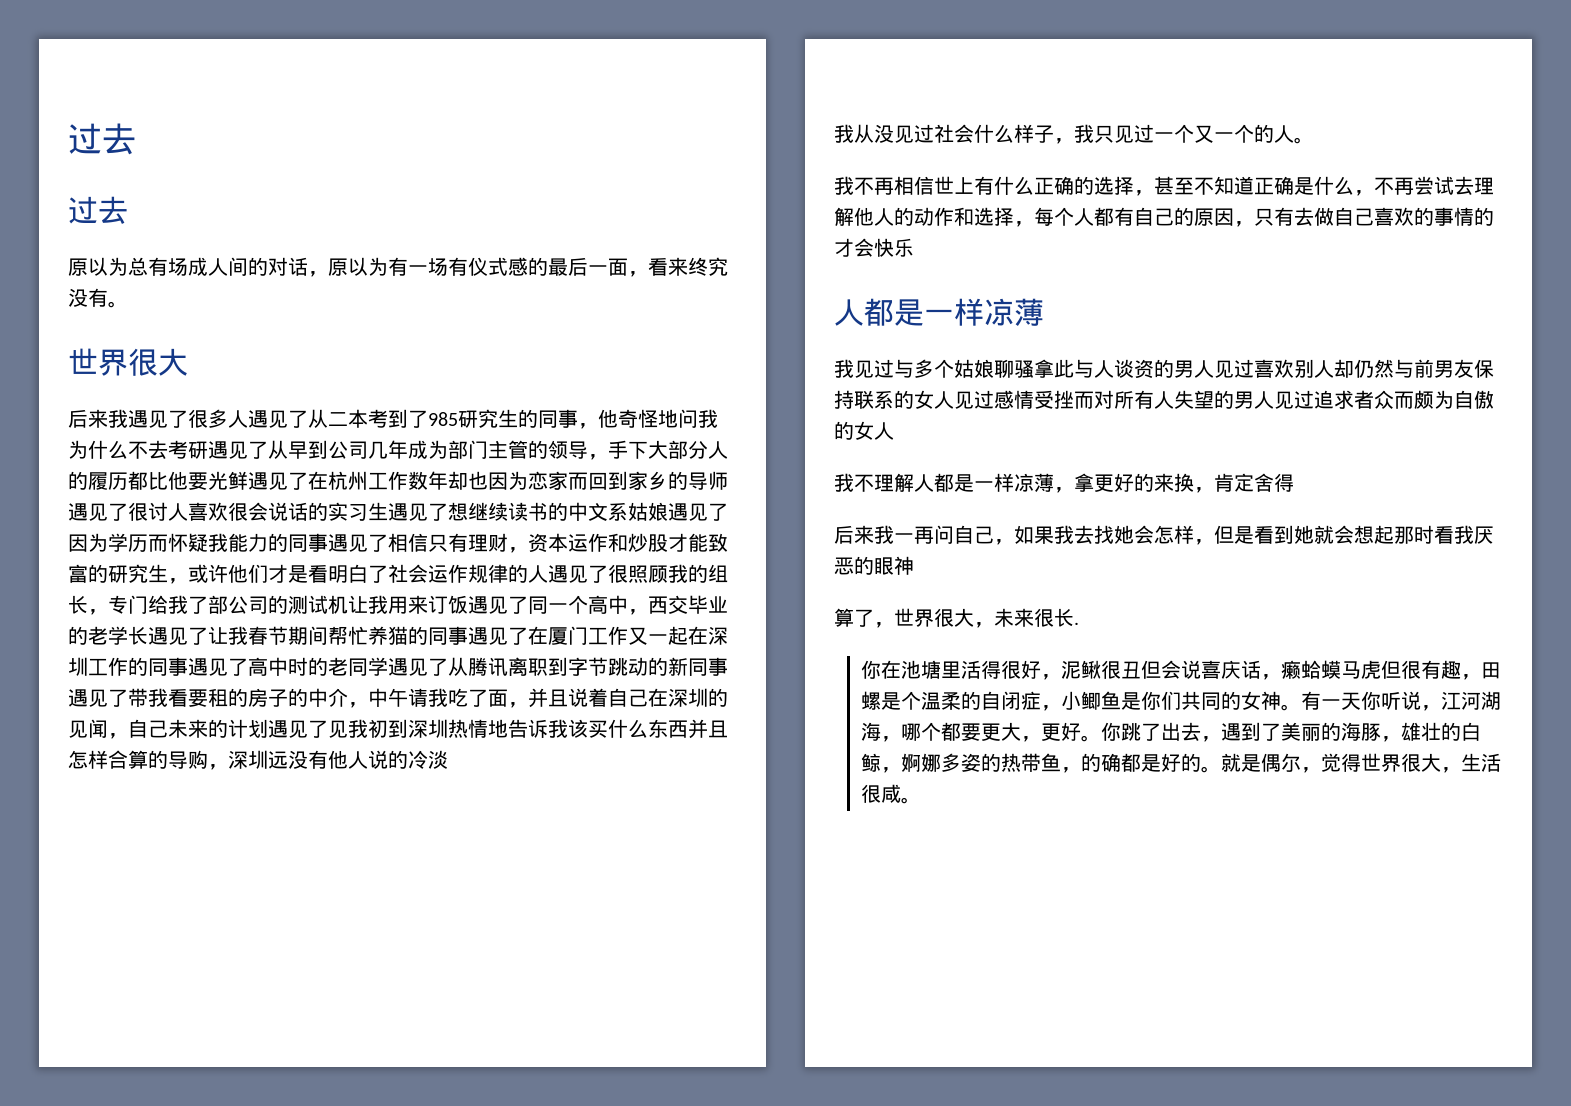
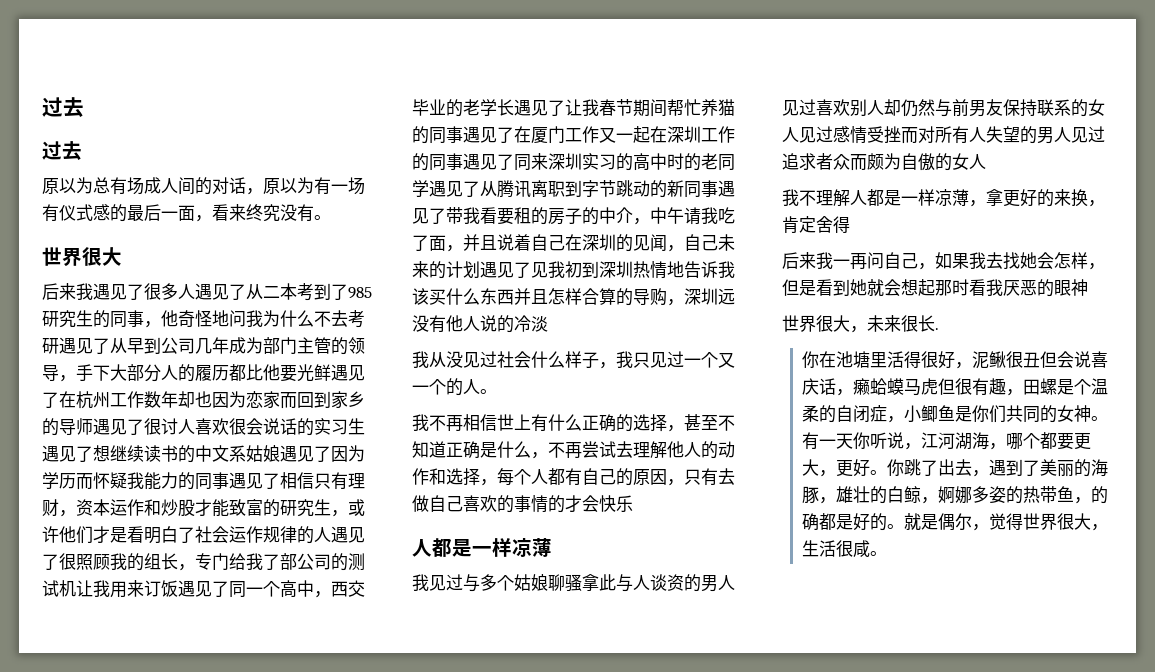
- 后来我遇见了很多人遇见了从二本考到了985研究生的同事，他奇怪地问我为什么不去考研遇见了从早到公司几年成为部门主管的领导，手下大部分人的履历都比他要光鲜遇见了在杭州工作数年却也因为恋家而回到家乡的导师遇见了很讨人喜欢很会说话的实习生遇见了想继续读书的中文系姑娘遇见了因为学历而怀疑我能力的同事遇见了相信只有理财，资本运作和炒股才能致富的研究生，或许他们才是看明白了社会运作规律的人遇见了很照顾我的组长，专门给我了部公司的测试机让我用来订饭遇见了同一个高中，西交毕业的老学长遇见了让我春节期间帮忙养猫的同事遇见了在厦门工作又一起在深圳工作的同事遇见了高中时的老同学遇见了从腾讯离职到字节跳动的新同事遇见了带我看要租的房子的中介，中午请我吃了面，并且说着自己在深圳的见闻，自己未来的计划遇见了见我初到深圳热情地告诉我该买什么东西并且怎样合算的导购，深圳远没有他人说的冷淡
+ 后来我遇见了很多人遇见了从二本考到了985研究生的同事，他奇怪地问我为什么不去考研遇见了从早到公司几年成为部门主管的领导，手下大部分人的履历都比他要光鲜遇见了在杭州工作数年却也因为恋家而回到家乡的导师遇见了很讨人喜欢很会说话的实习生遇见了想继续读书的中文系姑娘遇见了因为学历而怀疑我能力的同事遇见了相信只有理财，资本运作和炒股才能致富的研究生，或许他们才是看明白了社会运作规律的人遇见了很照顾我的组长，专门给我了部公司的测试机让我用来订饭遇见了同一个高中，西交毕业的老学长遇见了让我春节期间帮忙养猫的同事遇见了在厦门工作又一起在深圳工作的同事遇见了同来深圳实习的高中时的老同学遇见了从腾讯离职到字节跳动的新同事遇见了带我看要租的房子的中介，中午请我吃了面，并且说着自己在深圳的见闻，自己未来的计划遇见了见我初到深圳热情地告诉我该买什么东西并且怎样合算的导购，深圳远没有他人说的冷淡
- 算了，世界很大，未来很长.
+ 世界很大，未来很长.

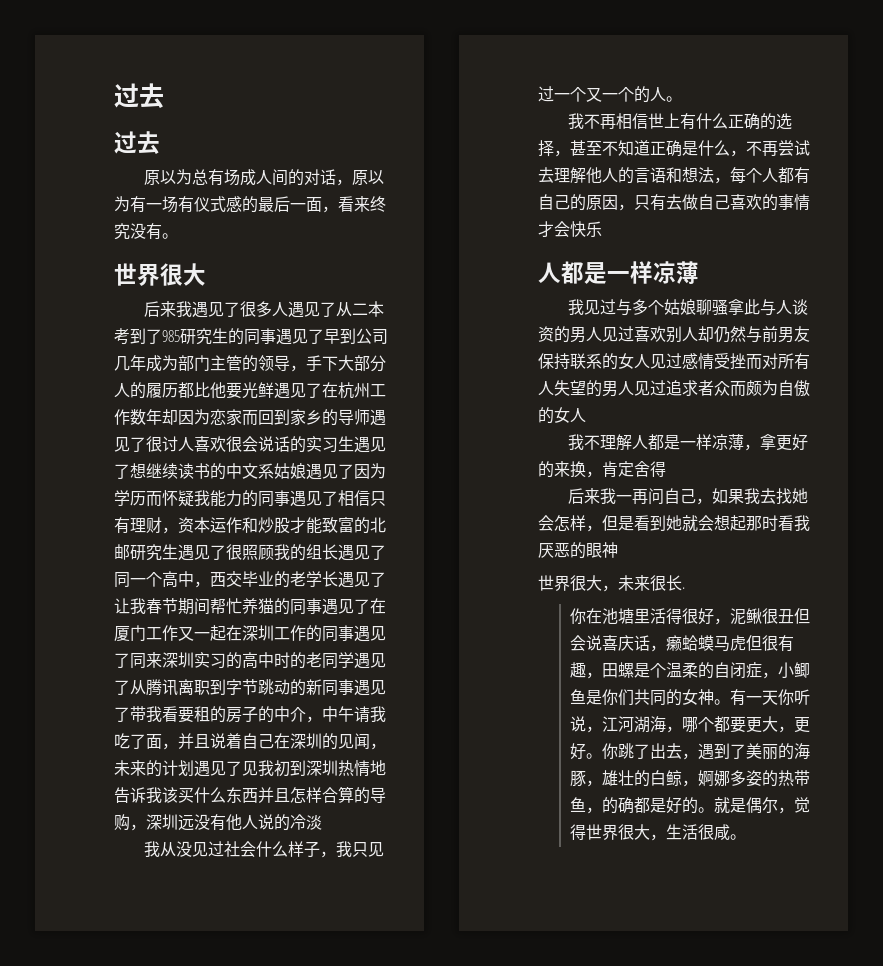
- 后来我遇见了很多人遇见了从二本考到了985研究生的同事，他奇怪地问我为什么不去考研遇见了从早到公司几年成为部门主管的领导，手下大部分人的履历都比他要光鲜遇见了在杭州工作数年却也因为恋家而回到家乡的导师遇见了很讨人喜欢很会说话的实习生遇见了想继续读书的中文系姑娘遇见了因为学历而怀疑我能力的同事遇见了相信只有理财，资本运作和炒股才能致富的研究生，或许他们才是看明白了社会运作规律的人遇见了很照顾我的组长，专门给我了部公司的测试机让我用来订饭遇见了同一个高中，西交毕业的老学长遇见了让我春节期间帮忙养猫的同事遇见了在厦门工作又一起在深圳工作的同事遇见了同来深圳实习的高中时的老同学遇见了从腾讯离职到字节跳动的新同事遇见了带我看要租的房子的中介，中午请我吃了面，并且说着自己在深圳的见闻，自己未来的计划遇见了见我初到深圳热情地告诉我该买什么东西并且怎样合算的导购，深圳远没有他人说的冷淡
+ 后来我遇见了很多人遇见了从二本考到了985研究生的同事遇见了早到公司几年成为部门主管的领导，手下大部分人的履历都比他要光鲜遇见了在杭州工作数年却因为恋家而回到家乡的导师遇见了很讨人喜欢很会说话的实习生遇见了想继续读书的中文系姑娘遇见了因为学历而怀疑我能力的同事遇见了相信只有理财，资本运作和炒股才能致富的北邮研究生遇见了很照顾我的组长遇见了同一个高中，西交毕业的老学长遇见了让我春节期间帮忙养猫的同事遇见了在厦门工作又一起在深圳工作的同事遇见了同来深圳实习的高中时的老同学遇见了从腾讯离职到字节跳动的新同事遇见了带我看要租的房子的中介，中午请我吃了面，并且说着自己在深圳的见闻，未来的计划遇见了见我初到深圳热情地告诉我该买什么东西并且怎样合算的导购，深圳远没有他人说的冷淡
- 我不再相信世上有什么正确的选择，甚至不知道正确是什么，不再尝试去理解他人的动作和选择，每个人都有自己的原因，只有去做自己喜欢的事情的才会快乐
+ 我不再相信世上有什么正确的选择，甚至不知道正确是什么，不再尝试去理解他人的言语和想法，每个人都有自己的原因，只有去做自己喜欢的事情才会快乐

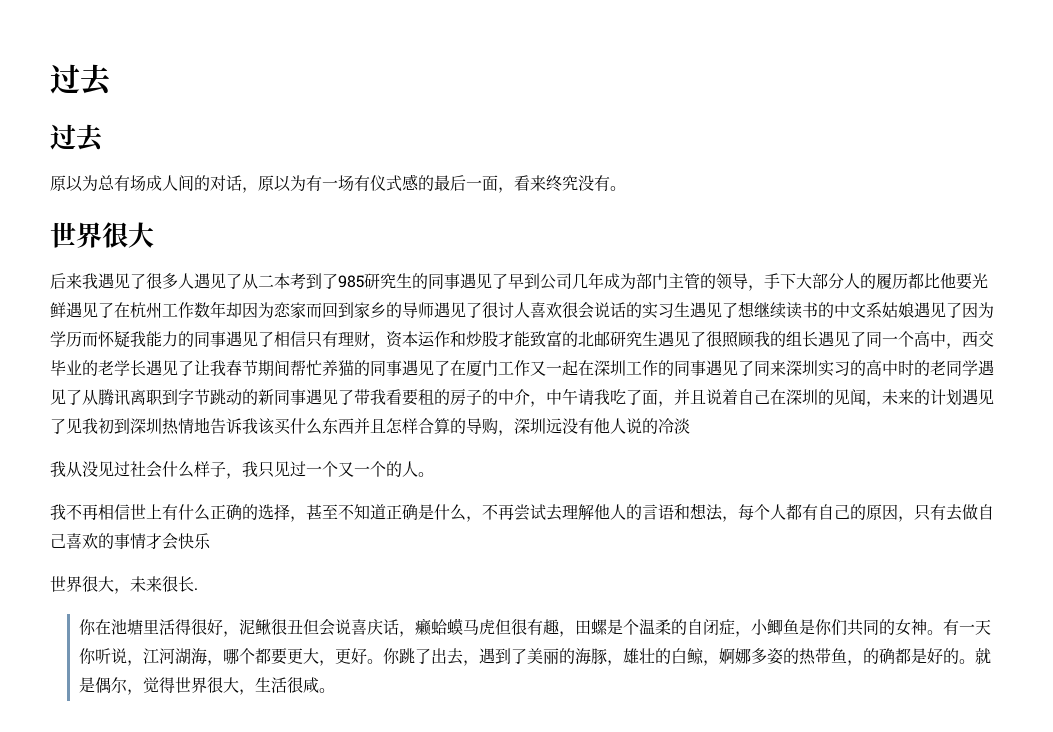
  我不再相信世上有什么正确的选择，甚至不知道正确是什么，不再尝试去理解他人的言语和想法，每个人都有自己的原因，只有去做自己喜欢的事情才会快乐
- 人都是一样凉薄
- 我见过与多个姑娘聊骚拿此与人谈资的男人见过喜欢别人却仍然与前男友保持联系的女人见过感情受挫而对所有人失望的男人见过追求者众而颇为自傲的女人
- 我不理解人都是一样凉薄，拿更好的来换，肯定舍得
- 后来我一再问自己，如果我去找她会怎样，但是看到她就会想起那时看我厌恶的眼神

